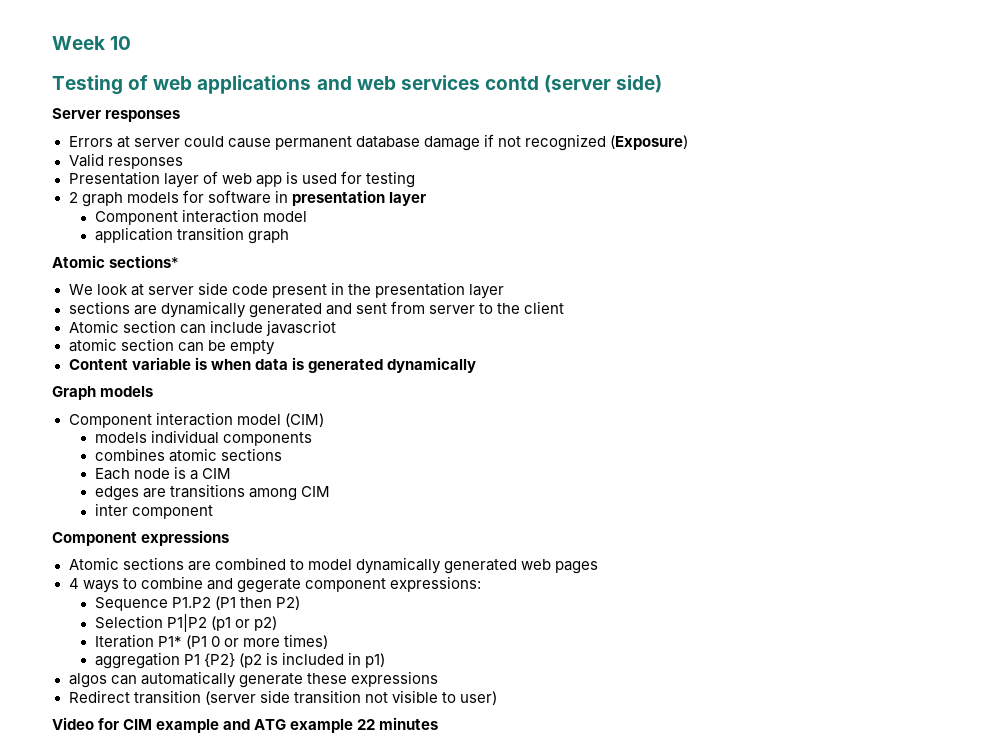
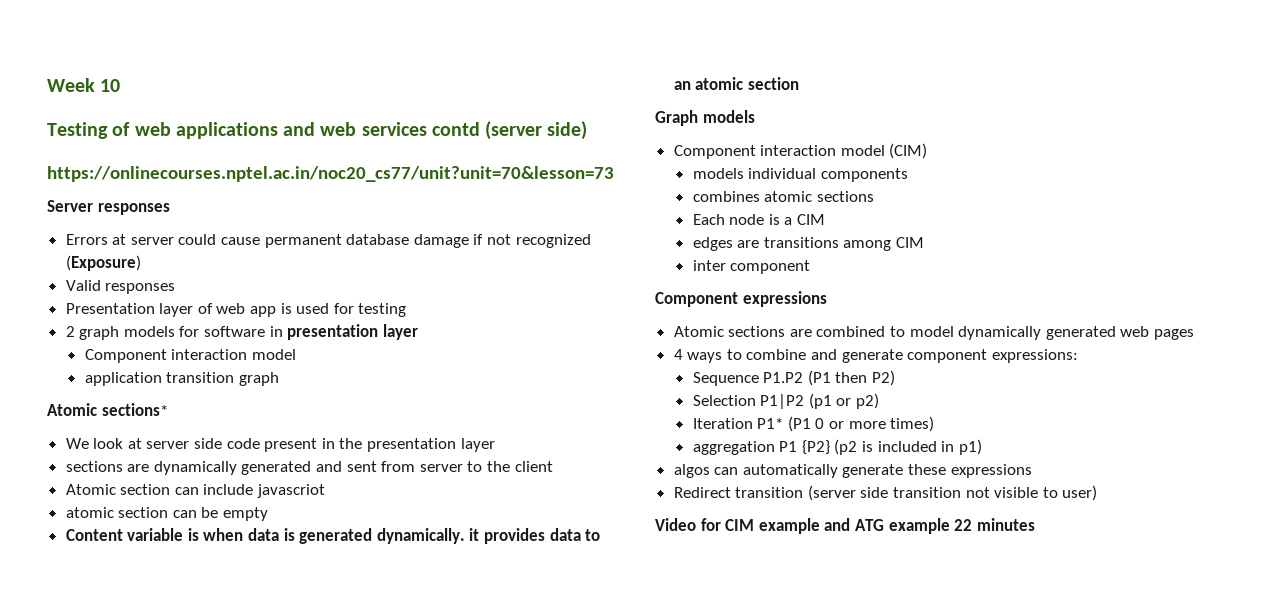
+ https://onlinecourses.nptel.ac.in/noc20_cs77/unit?unit=70&lesson=73
- Content variable is when data is generated dynamically
+ Content variable is when data is generated dynamically. it provides data to an atomic section
- 4 ways to combine and gegerate component expressions:
+ 4 ways to combine and generate component expressions:

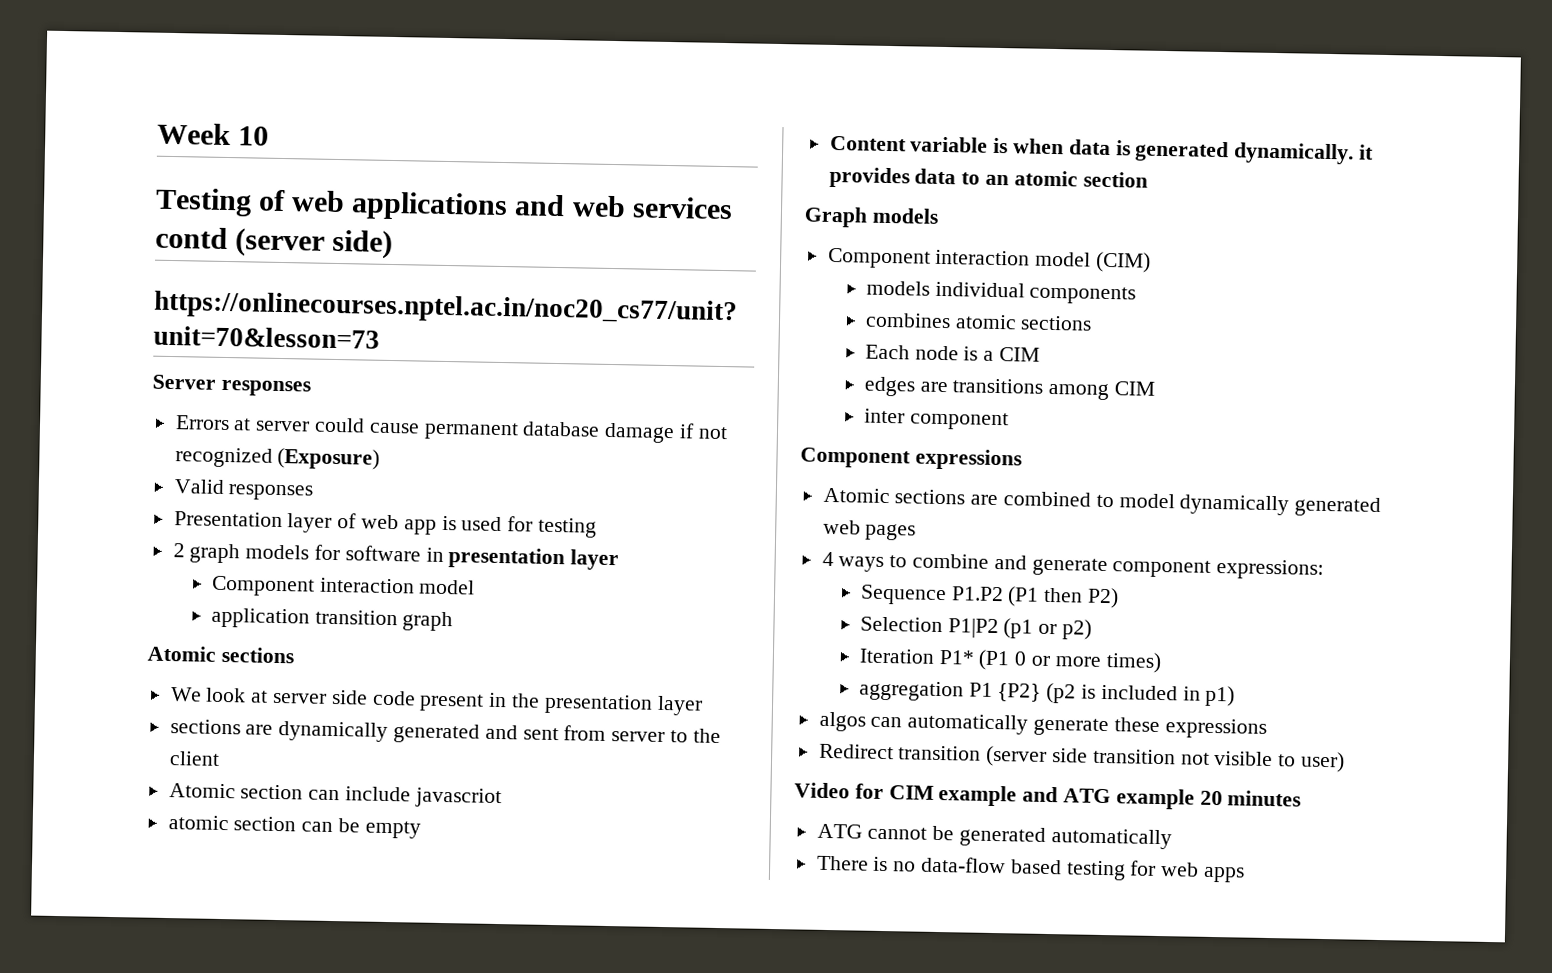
  application transition graph
- Atomic sections*
+ Atomic sections
- Video for CIM example and ATG example 22 minutes
+ Video for CIM example and ATG example 20 minutes
+ ATG cannot be generated automatically
+ There is no data-flow based testing for web apps

